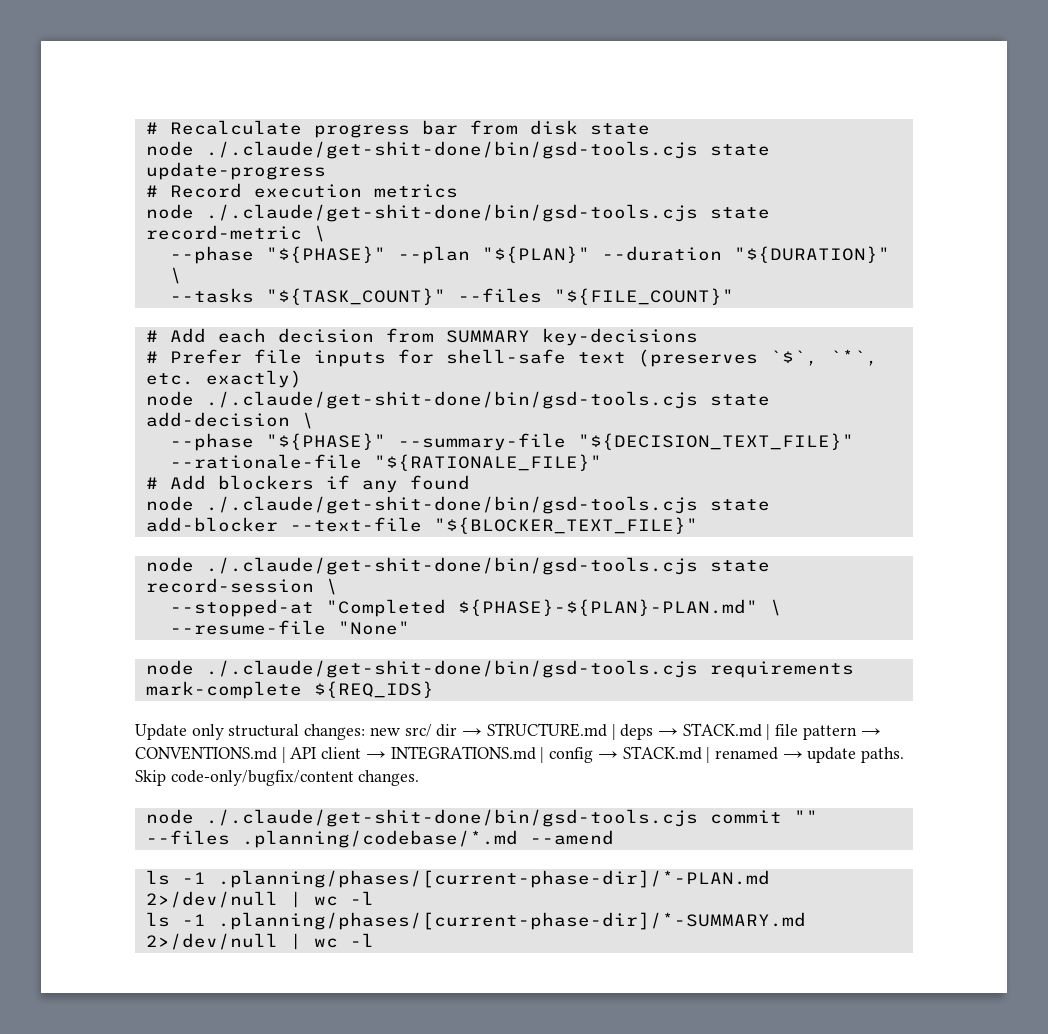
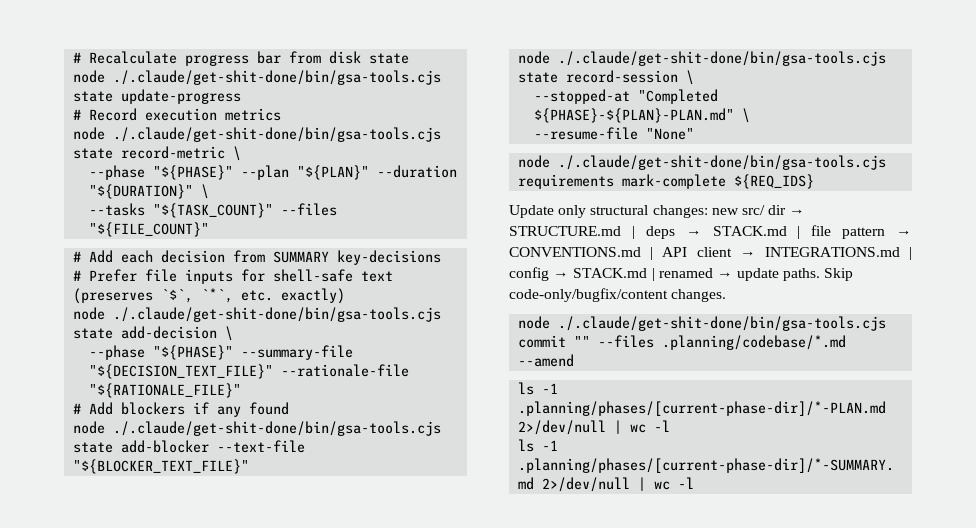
- node ./.claude/get-shit-done/bin/gsd-tools.cjs state update-progress
+ node ./.claude/get-shit-done/bin/gsa-tools.cjs state update-progress
- node ./.claude/get-shit-done/bin/gsd-tools.cjs state record-metric \
+ node ./.claude/get-shit-done/bin/gsa-tools.cjs state record-metric \
- node ./.claude/get-shit-done/bin/gsd-tools.cjs state add-decision \
+ node ./.claude/get-shit-done/bin/gsa-tools.cjs state add-decision \
- node ./.claude/get-shit-done/bin/gsd-tools.cjs state add-blocker --text-file "${BLOCKER_TEXT_FILE}"
+ node ./.claude/get-shit-done/bin/gsa-tools.cjs state add-blocker --text-file "${BLOCKER_TEXT_FILE}"
- node ./.claude/get-shit-done/bin/gsd-tools.cjs state record-session \
+ node ./.claude/get-shit-done/bin/gsa-tools.cjs state record-session \
- node ./.claude/get-shit-done/bin/gsd-tools.cjs requirements mark-complete ${REQ_IDS}
+ node ./.claude/get-shit-done/bin/gsa-tools.cjs requirements mark-complete ${REQ_IDS}
- node ./.claude/get-shit-done/bin/gsd-tools.cjs commit "" --files .planning/codebase/*.md --amend
+ node ./.claude/get-shit-done/bin/gsa-tools.cjs commit "" --files .planning/codebase/*.md --amend

